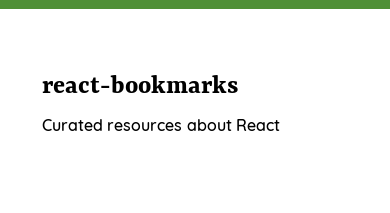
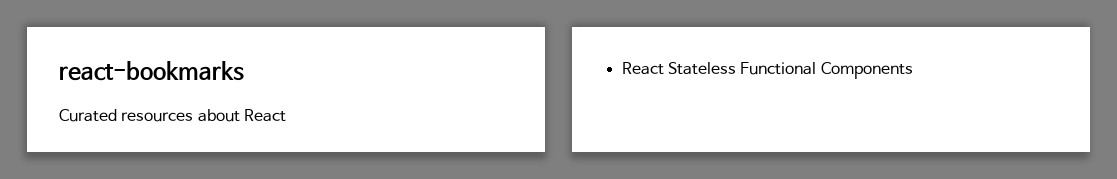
+ React Stateless Functional Components

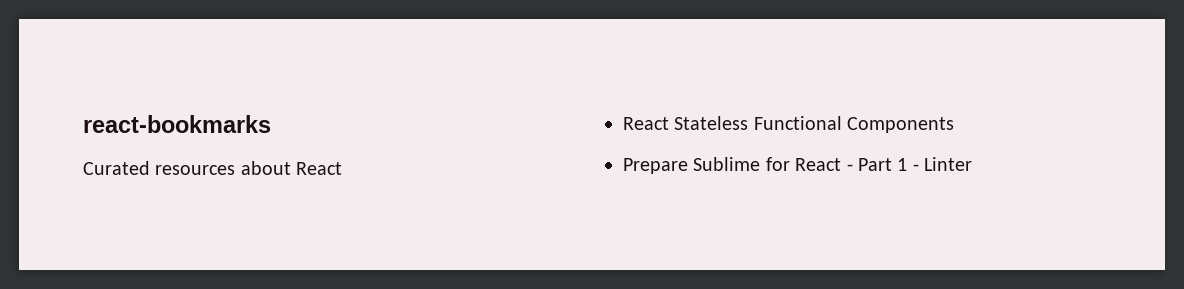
+ Prepare Sublime for React - Part 1 - Linter

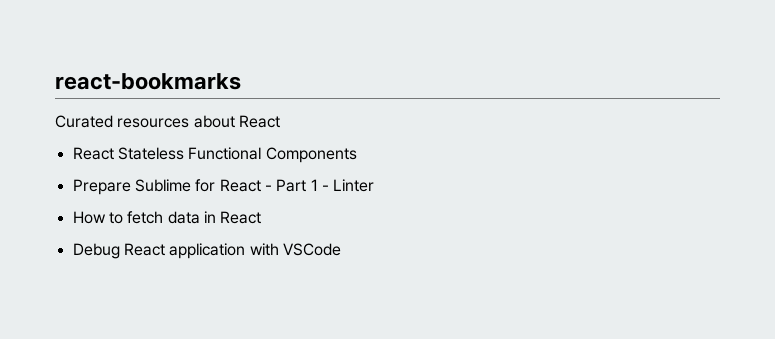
+ How to fetch data in React
+ Debug React application with VSCode

